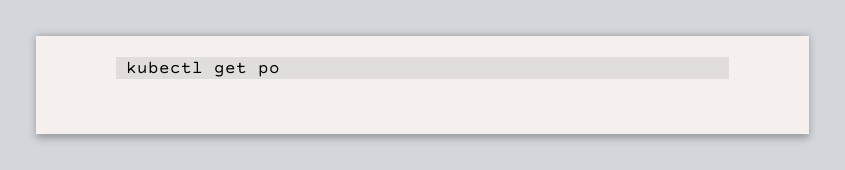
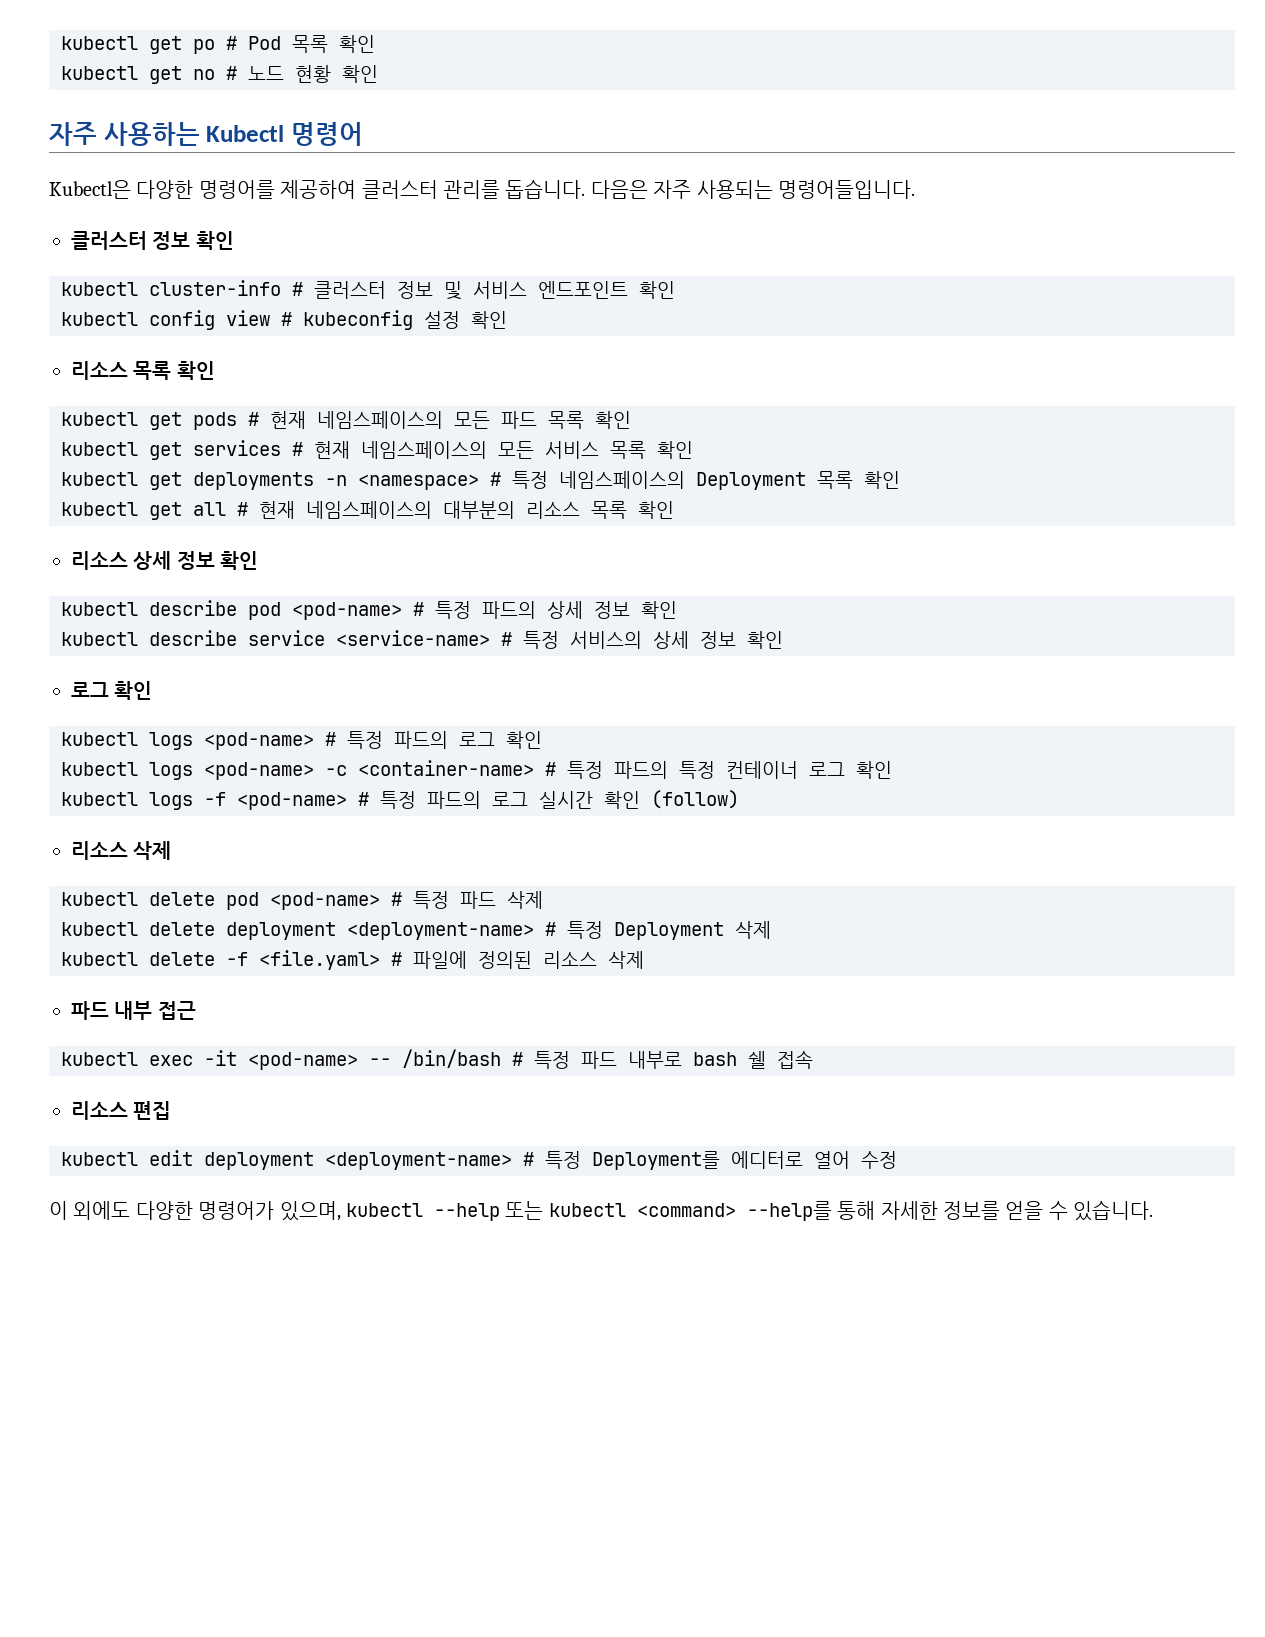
- kubectl get po
+ kubectl get po # Pod 목록 확인
+ kubectl get no # 노드 현황 확인
+ 자주 사용하는 Kubectl 명령어
+ Kubectl은 다양한 명령어를 제공하여 클러스터 관리를 돕습니다. 다음은 자주 사용되는 명령어들입니다.
+ 클러스터 정보 확인
+ kubectl cluster-info # 클러스터 정보 및 서비스 엔드포인트 확인
+ kubectl config view # kubeconfig 설정 확인
+ 리소스 목록 확인
+ kubectl get pods # 현재 네임스페이스의 모든 파드 목록 확인
+ kubectl get services # 현재 네임스페이스의 모든 서비스 목록 확인
+ kubectl get deployments -n <namespace> # 특정 네임스페이스의 Deployment 목록 확인
+ kubectl get all # 현재 네임스페이스의 대부분의 리소스 목록 확인
+ 리소스 상세 정보 확인
+ kubectl describe pod <pod-name> # 특정 파드의 상세 정보 확인
+ kubectl describe service <service-name> # 특정 서비스의 상세 정보 확인
+ 로그 확인
+ kubectl logs <pod-name> # 특정 파드의 로그 확인
+ kubectl logs <pod-name> -c <container-name> # 특정 파드의 특정 컨테이너 로그 확인
+ kubectl logs -f <pod-name> # 특정 파드의 로그 실시간 확인 (follow)
+ 리소스 삭제
+ kubectl delete pod <pod-name> # 특정 파드 삭제
+ kubectl delete deployment <deployment-name> # 특정 Deployment 삭제
+ kubectl delete -f <file.yaml> # 파일에 정의된 리소스 삭제
+ 파드 내부 접근
+ kubectl exec -it <pod-name> -- /bin/bash # 특정 파드 내부로 bash 쉘 접속
+ 리소스 편집
+ kubectl edit deployment <deployment-name> # 특정 Deployment를 에디터로 열어 수정
+ 이 외에도 다양한 명령어가 있으며, kubectl --help 또는 kubectl <command> --help를 통해 자세한 정보를 얻을 수 있습니다.

